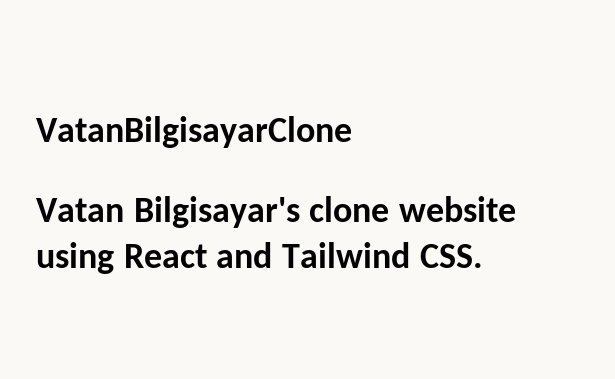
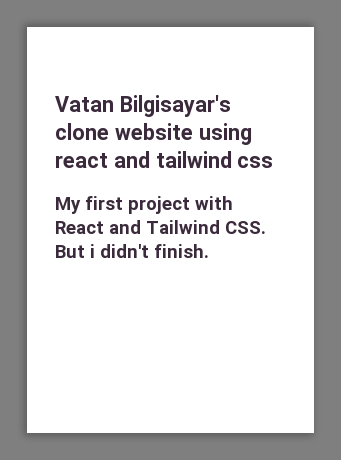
- VatanBilgisayarClone
- Vatan Bilgisayar's clone website using React and Tailwind CSS.
+ Vatan Bilgisayar's clone website using react and tailwind css
+ My first project with React and Tailwind CSS. But i didn't finish.

